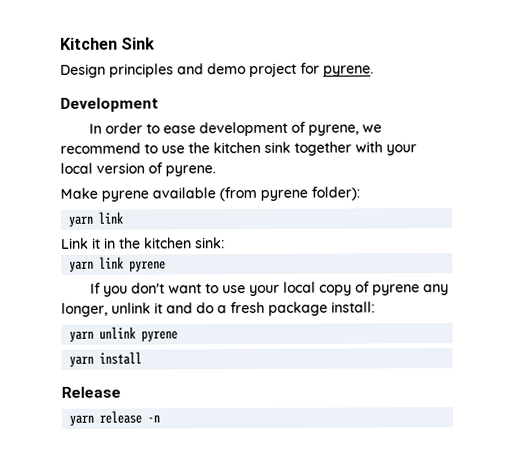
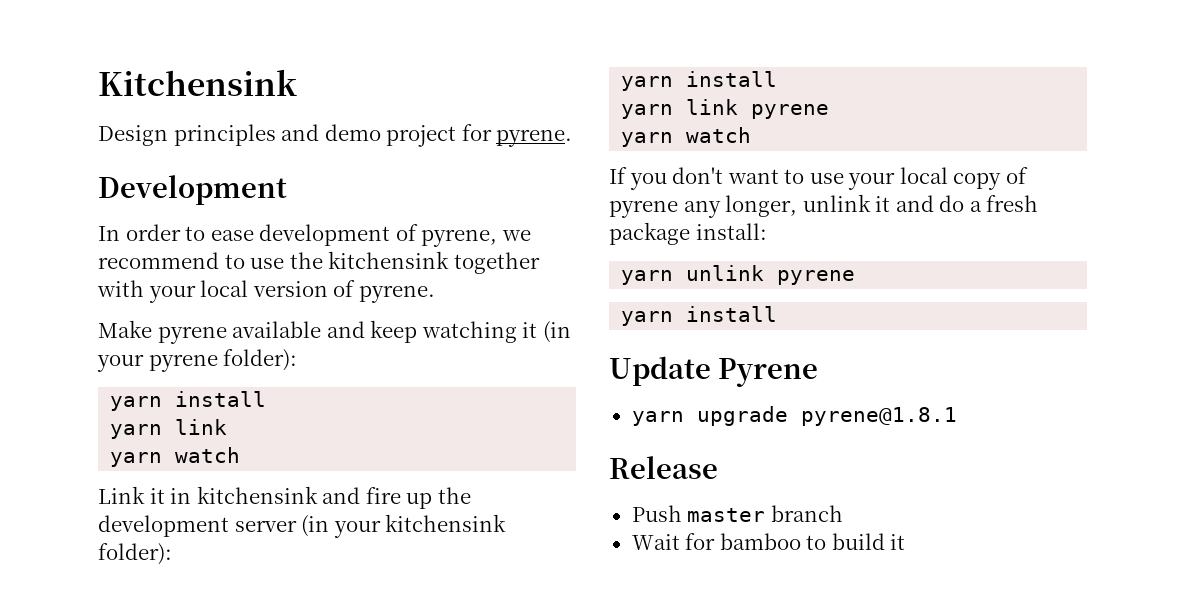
- Kitchen Sink
+ Kitchensink
- In order to ease development of pyrene, we recommend to use the kitchen sink together with your local version of pyrene.
+ In order to ease development of pyrene, we recommend to use the kitchensink together with your local version of pyrene.
- Make pyrene available (from pyrene folder):
+ Make pyrene available and keep watching it (in your pyrene folder):
+ yarn install
  yarn link
+ yarn watch
- Link it in the kitchen sink:
+ Link it in kitchensink and fire up the development server (in your kitchensink folder):
+ yarn install
  yarn link pyrene
+ yarn watch
+ Update Pyrene
+ yarn upgrade pyrene@1.8.1
  Release
- yarn release -n
+ Push master branch
+ Wait for bamboo to build it

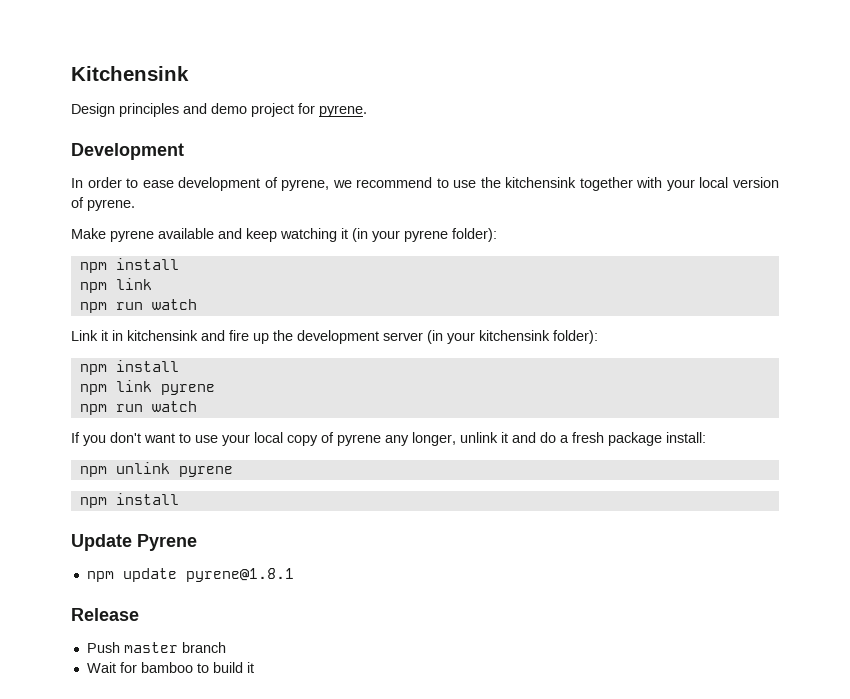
  Make pyrene available and keep watching it (in your pyrene folder):
- yarn install
- yarn link
- yarn watch
+ npm install
+ npm link
+ npm run watch
  Link it in kitchensink and fire up the development server (in your kitchensink folder):
- yarn install
- yarn link pyrene
- yarn watch
+ npm install
+ npm link pyrene
+ npm run watch
- yarn unlink pyrene
- yarn install
+ npm unlink pyrene
+ npm install
- yarn upgrade pyrene@1.8.1
+ npm update pyrene@1.8.1

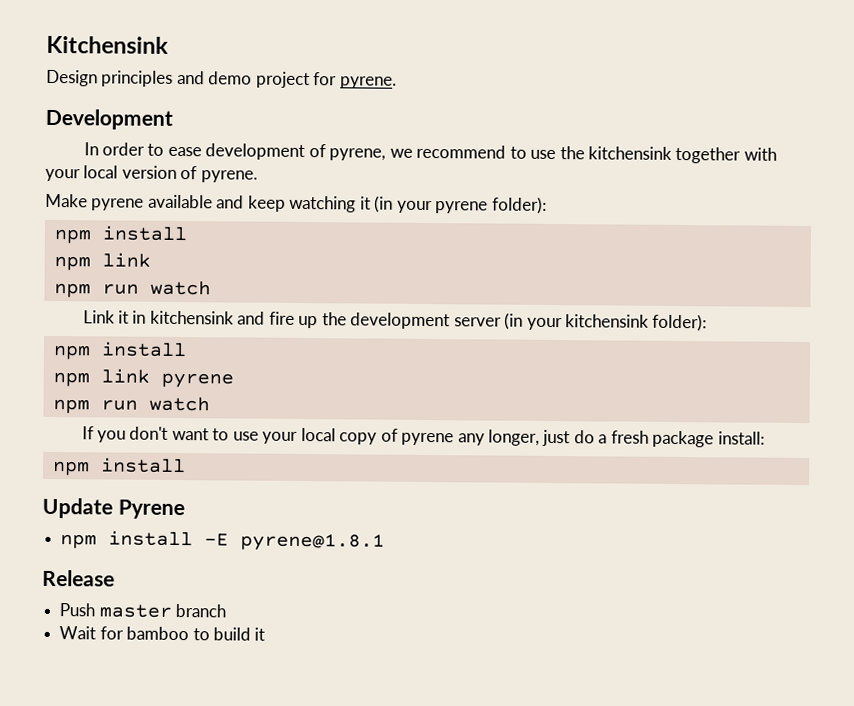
- If you don't want to use your local copy of pyrene any longer, unlink it and do a fresh package install:
+ If you don't want to use your local copy of pyrene any longer, just do a fresh package install:
- npm unlink pyrene
- npm update pyrene@1.8.1
+ npm install -E pyrene@1.8.1

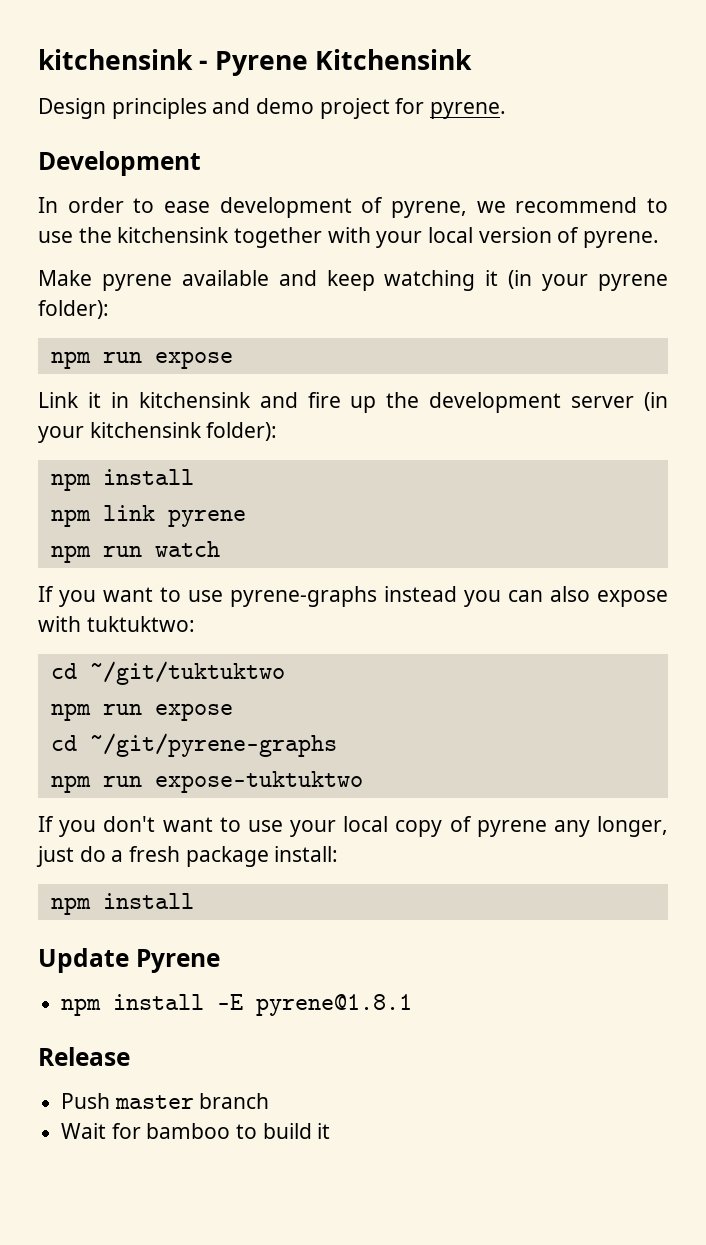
- Kitchensink
+ kitchensink - Pyrene Kitchensink
  Make pyrene available and keep watching it (in your pyrene folder):
- npm install
- npm link
- npm run watch
+ npm run expose
+ If you want to use pyrene-graphs instead you can also expose with tuktuktwo:
+ cd ~/git/tuktuktwo
+ npm run expose
+ cd ~/git/pyrene-graphs
+ npm run expose-tuktuktwo

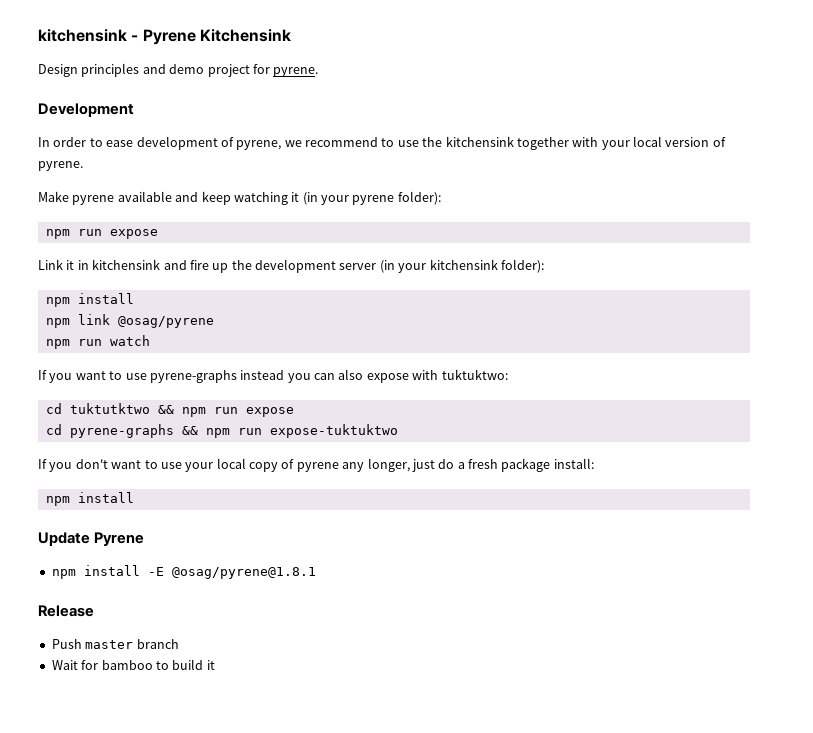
- npm link pyrene
+ npm link @osag/pyrene
- cd ~/git/tuktuktwo
- npm run expose
+ cd tuktutktwo && npm run expose
- cd ~/git/pyrene-graphs
- npm run expose-tuktuktwo
+ cd pyrene-graphs && npm run expose-tuktuktwo
- npm install -E pyrene@1.8.1
+ npm install -E @osag/pyrene@1.8.1

